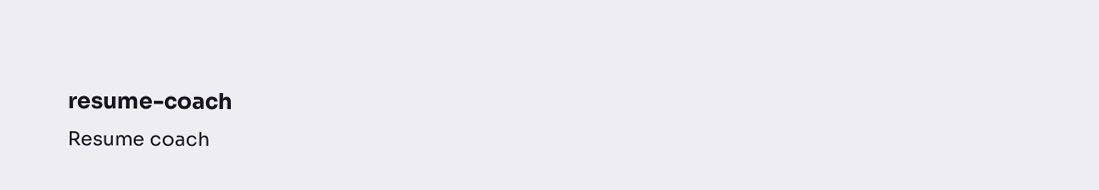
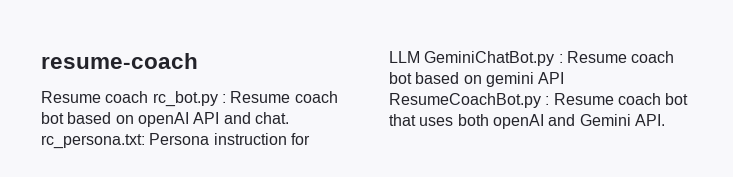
- Resume coach
+ Resume coach rc_bot.py : Resume coach bot based on openAI API and chat. rc_persona.txt: Persona instruction for LLM GeminiChatBot.py : Resume coach bot based on gemini API ResumeCoachBot.py : Resume coach bot that uses both openAI and Gemini API.

